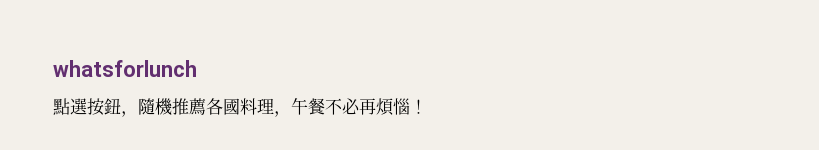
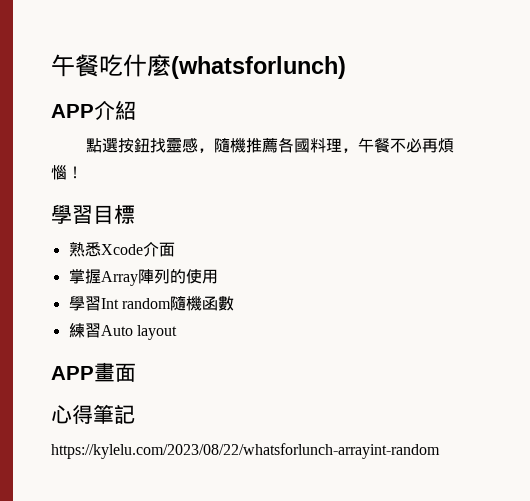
- whatsforlunch
+ 午餐吃什麼(whatsforlunch)
+ APP介紹
- 點選按鈕，隨機推薦各國料理，午餐不必再煩惱！
+ 點選按鈕找靈感，隨機推薦各國料理，午餐不必再煩惱！
+ 學習目標
+ 熟悉Xcode介面
+ 掌握Array陣列的使用
+ 學習Int random隨機函數
+ 練習Auto layout
+ APP畫面
+ 心得筆記
+ https://kylelu.com/2023/08/22/whatsforlunch-arrayint-random

